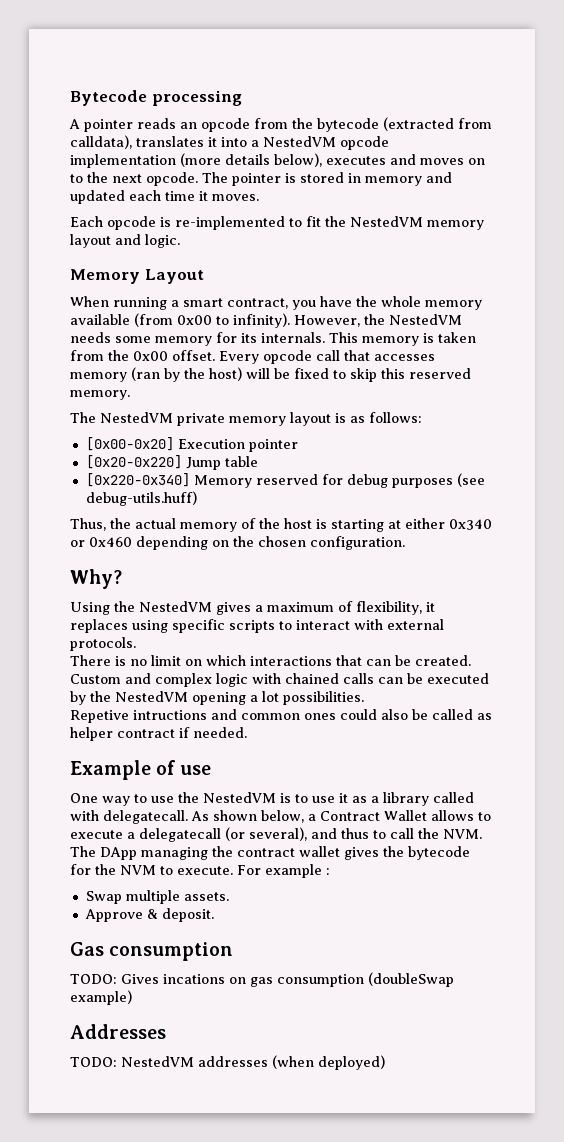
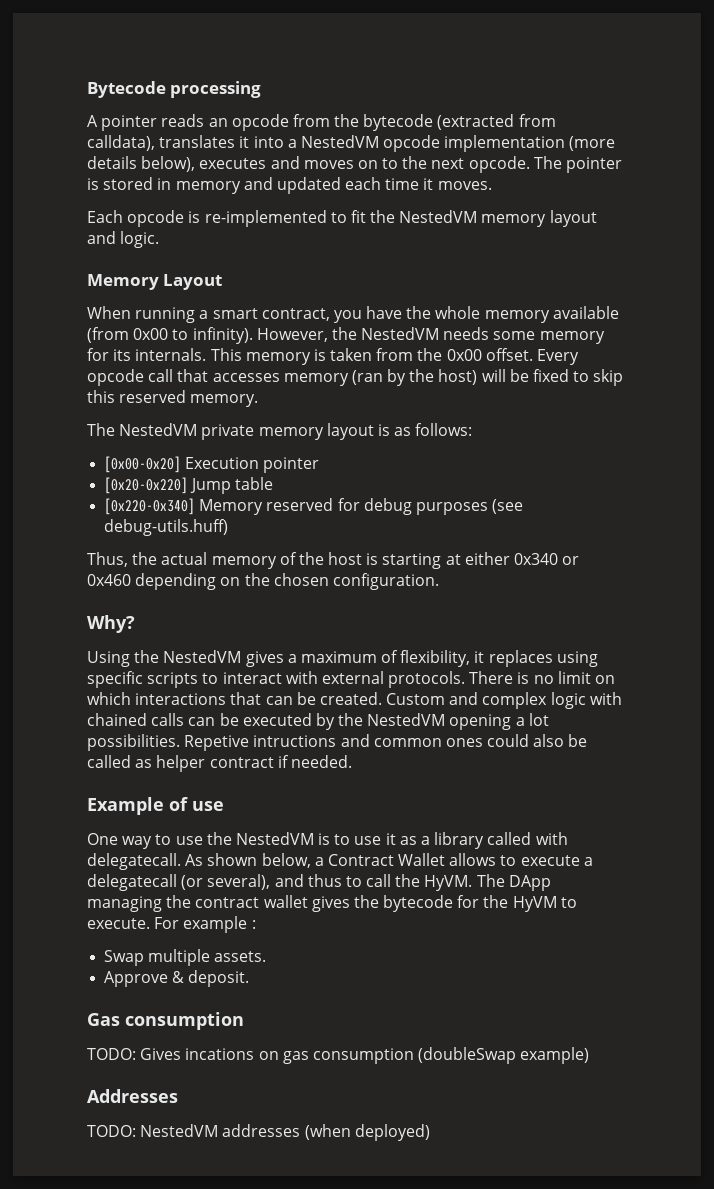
- Using the NestedVM gives a maximum of flexibility, it replaces using specific scripts to interact with external protocols.
- There is no limit on which interactions that can be created.
+ Using the NestedVM gives a maximum of flexibility, it replaces using specific scripts to interact with external protocols. There is no limit on which interactions that can be created.
- Custom and complex logic with chained calls can be executed by the NestedVM opening a lot possibilities.
- Repetive intructions and common ones could also be called as helper contract if needed.
+ Custom and complex logic with chained calls can be executed by the NestedVM opening a lot possibilities. Repetive intructions and common ones could also be called as helper contract if needed.
- As shown below, a Contract Wallet allows to execute a delegatecall (or several), and thus to call the NVM. The DApp managing the contract wallet gives the bytecode for the NVM to execute.
+ As shown below, a Contract Wallet allows to execute a delegatecall (or several), and thus to call the HyVM. The DApp managing the contract wallet gives the bytecode for the HyVM to execute.

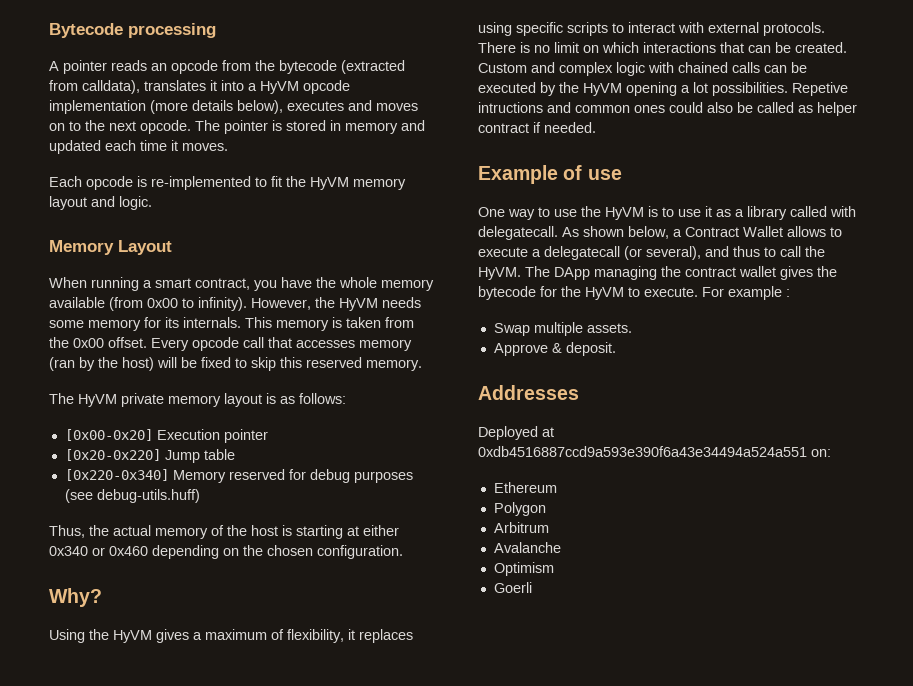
- A pointer reads an opcode from the bytecode (extracted from calldata), translates it into a NestedVM opcode implementation (more details below), executes and moves on to the next opcode.
+ A pointer reads an opcode from the bytecode (extracted from calldata), translates it into a HyVM opcode implementation (more details below), executes and moves on to the next opcode.
- Each opcode is re-implemented to fit the NestedVM memory layout and logic.
+ Each opcode is re-implemented to fit the HyVM memory layout and logic.
- However, the NestedVM needs some memory for its internals.
+ However, the HyVM needs some memory for its internals.
- The NestedVM private memory layout is as follows:
+ The HyVM private memory layout is as follows:
- Using the NestedVM gives a maximum of flexibility, it replaces using specific scripts to interact with external protocols.
+ Using the HyVM gives a maximum of flexibility, it replaces using specific scripts to interact with external protocols.
- Custom and complex logic with chained calls can be executed by the NestedVM opening a lot possibilities.
+ Custom and complex logic with chained calls can be executed by the HyVM opening a lot possibilities.
- One way to use the NestedVM is to use it as a library called with delegatecall.
+ One way to use the HyVM is to use it as a library called with delegatecall.
- Gas consumption
- TODO: Gives incations on gas consumption (doubleSwap example)
  Addresses
- TODO: NestedVM addresses (when deployed)
+ Deployed at 0xdb4516887ccd9a593e390f6a43e34494a524a551 on:
+ Ethereum
+ Polygon
+ Arbitrum
+ Avalanche
+ Optimism
+ Goerli

